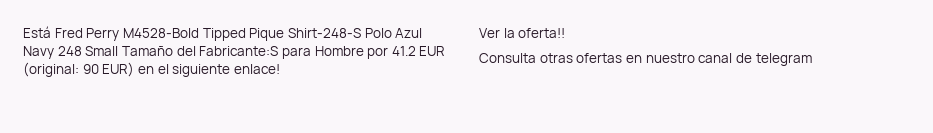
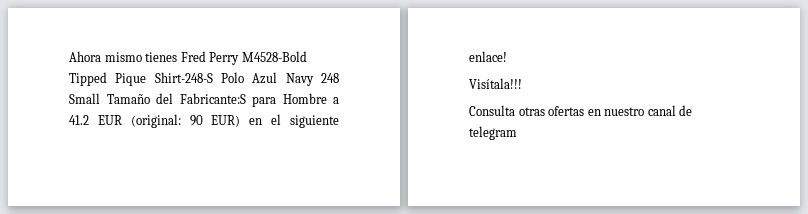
- Está Fred Perry M4528-Bold Tipped Pique Shirt-248-S Polo Azul Navy 248 Small Tamaño del Fabricante:S para Hombre por 41.2 EUR (original: 90 EUR) en el siguiente enlace!
+ Ahora mismo tienes Fred Perry M4528-Bold Tipped Pique Shirt-248-S Polo Azul Navy 248 Small Tamaño del Fabricante:S para Hombre a 41.2 EUR (original: 90 EUR) en el siguiente enlace!
- Ver la oferta!!
+ Visítala!!!

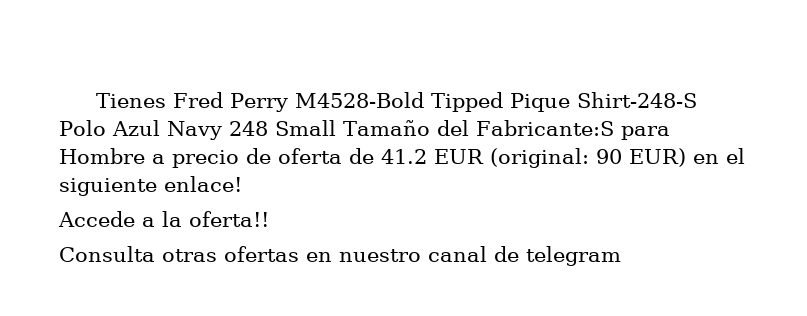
- Ahora mismo tienes Fred Perry M4528-Bold Tipped Pique Shirt-248-S Polo Azul Navy 248 Small Tamaño del Fabricante:S para Hombre a 41.2 EUR (original: 90 EUR) en el siguiente enlace!
+ Tienes Fred Perry M4528-Bold Tipped Pique Shirt-248-S Polo Azul Navy 248 Small Tamaño del Fabricante:S para Hombre a precio de oferta de 41.2 EUR (original: 90 EUR) en el siguiente enlace!
- Visítala!!!
+ Accede a la oferta!!

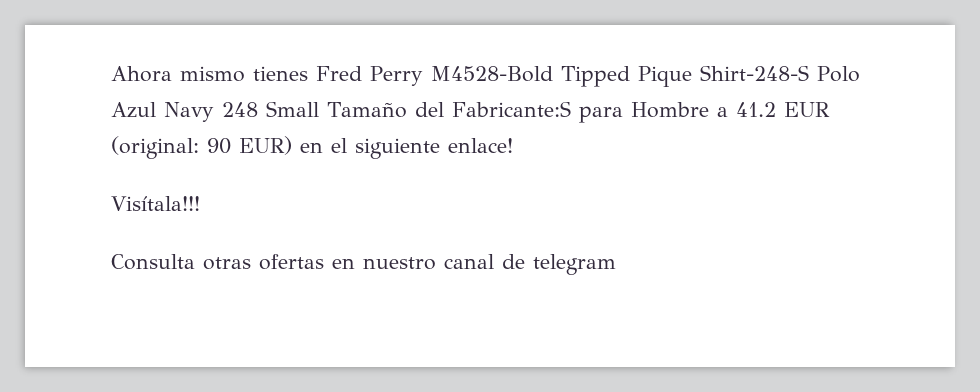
- Tienes Fred Perry M4528-Bold Tipped Pique Shirt-248-S Polo Azul Navy 248 Small Tamaño del Fabricante:S para Hombre a precio de oferta de 41.2 EUR (original: 90 EUR) en el siguiente enlace!
+ Ahora mismo tienes Fred Perry M4528-Bold Tipped Pique Shirt-248-S Polo Azul Navy 248 Small Tamaño del Fabricante:S para Hombre a 41.2 EUR (original: 90 EUR) en el siguiente enlace!
- Accede a la oferta!!
+ Visítala!!!

